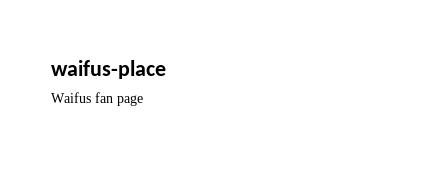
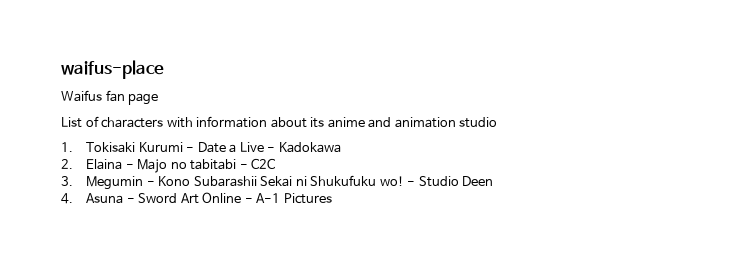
+ List of characters with information about its anime and animation studio
+ 1. Tokisaki Kurumi - Date a Live - Kadokawa
+ 2. Elaina - Majo no tabitabi - C2C
+ 3. Megumin - Kono Subarashii Sekai ni Shukufuku wo! - Studio Deen
+ 4. Asuna - Sword Art Online - A-1 Pictures

